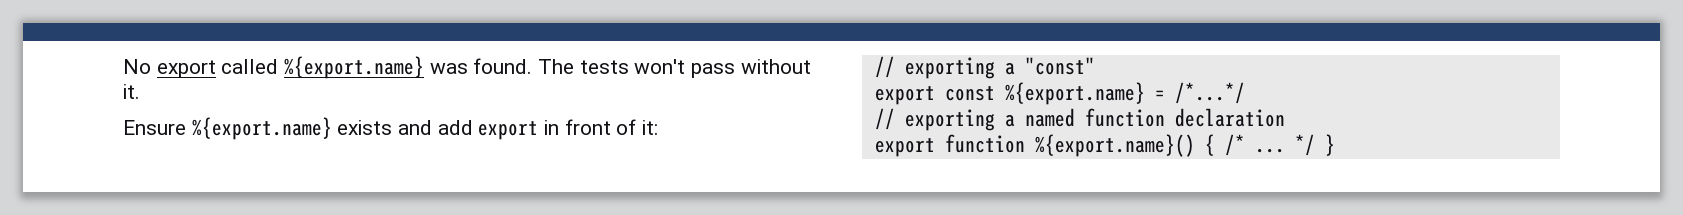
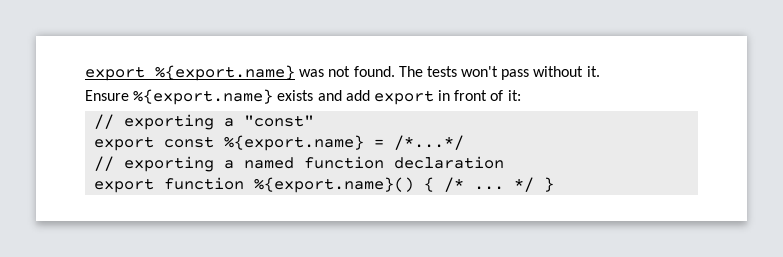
- No export called %{export.name} was found.
+ export %{export.name} was not found.

